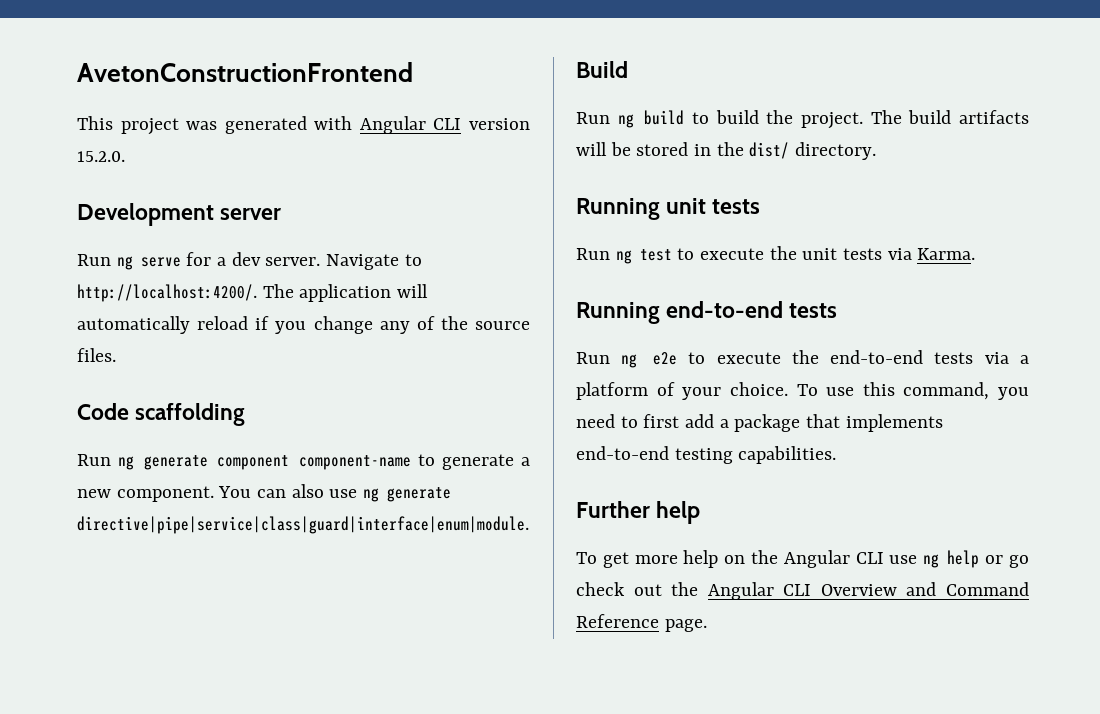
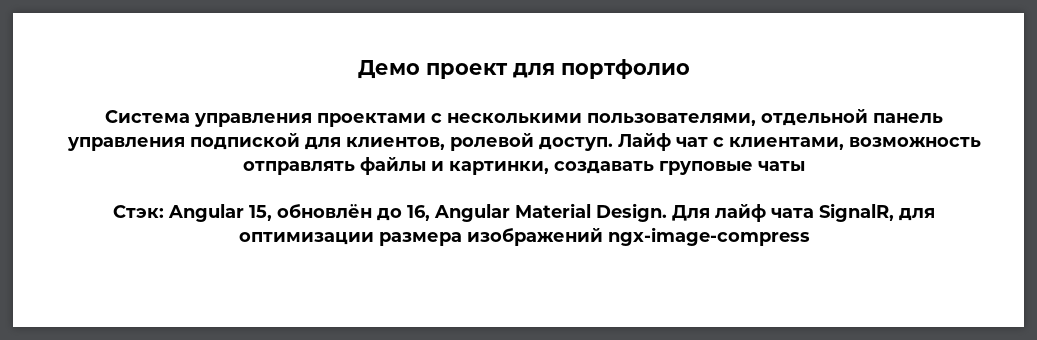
- AvetonConstructionFrontend
- This project was generated with Angular CLI version 15.2.0.
- Development server
- Run ng serve for a dev server. Navigate to http://localhost:4200/. The application will automatically reload if you change any of the source files.
- Code scaffolding
- Run ng generate component component-name to generate a new component. You can also use ng generate directive|pipe|service|class|guard|interface|enum|module.
- Build
- Run ng build to build the project. The build artifacts will be stored in the dist/ directory.
- Running unit tests
- Run ng test to execute the unit tests via Karma.
- Running end-to-end tests
- Run ng e2e to execute the end-to-end tests via a platform of your choice. To use this command, you need to first add a package that implements end-to-end testing capabilities.
- Further help
- To get more help on the Angular CLI use ng help or go check out the Angular CLI Overview and Command Reference page.
+ Демо проект для портфолио
+ Система управления проектами с несколькими пользователями, отдельной панель управления подпиской для клиентов, ролевой доступ. Лайф чат с клиентами, возможность отправлять файлы и картинки, создавать груповые чаты
+ Стэк: Angular 15, обновлён до 16, Angular Material Design. Для лайф чата SignalR, для оптимизации размера изображений ngx-image-compress

